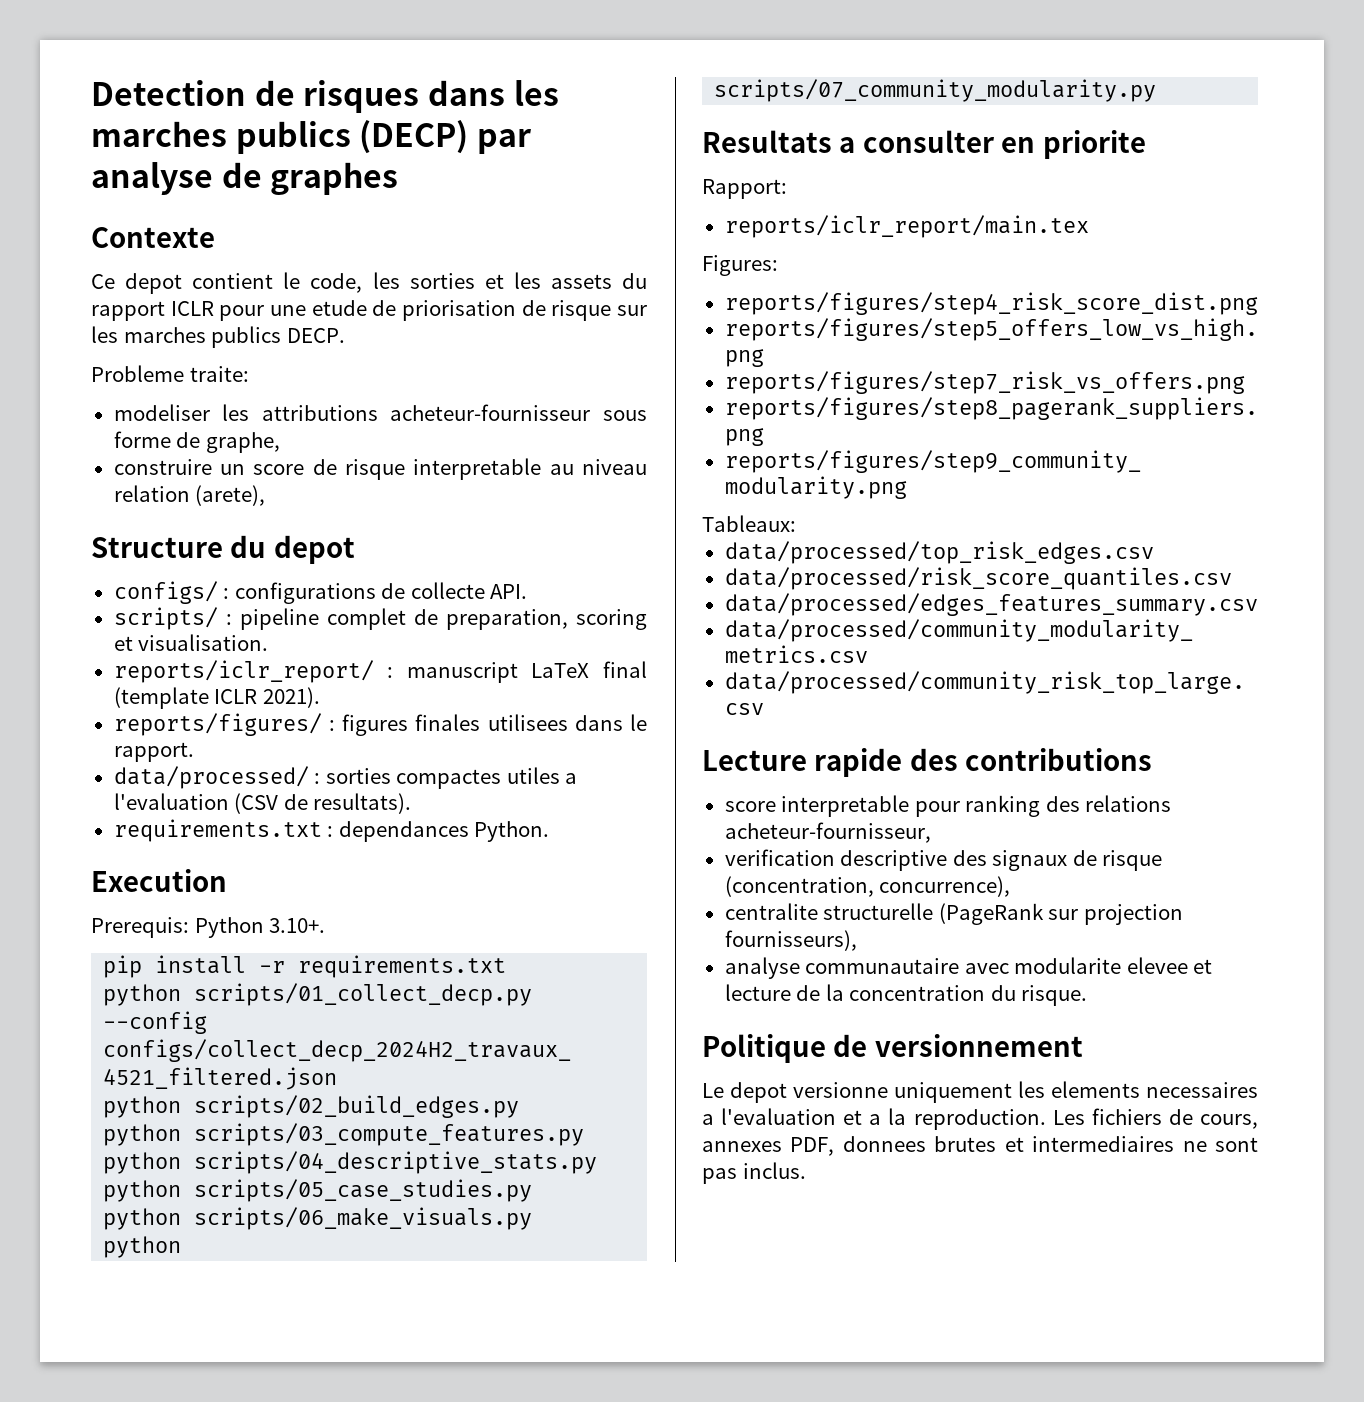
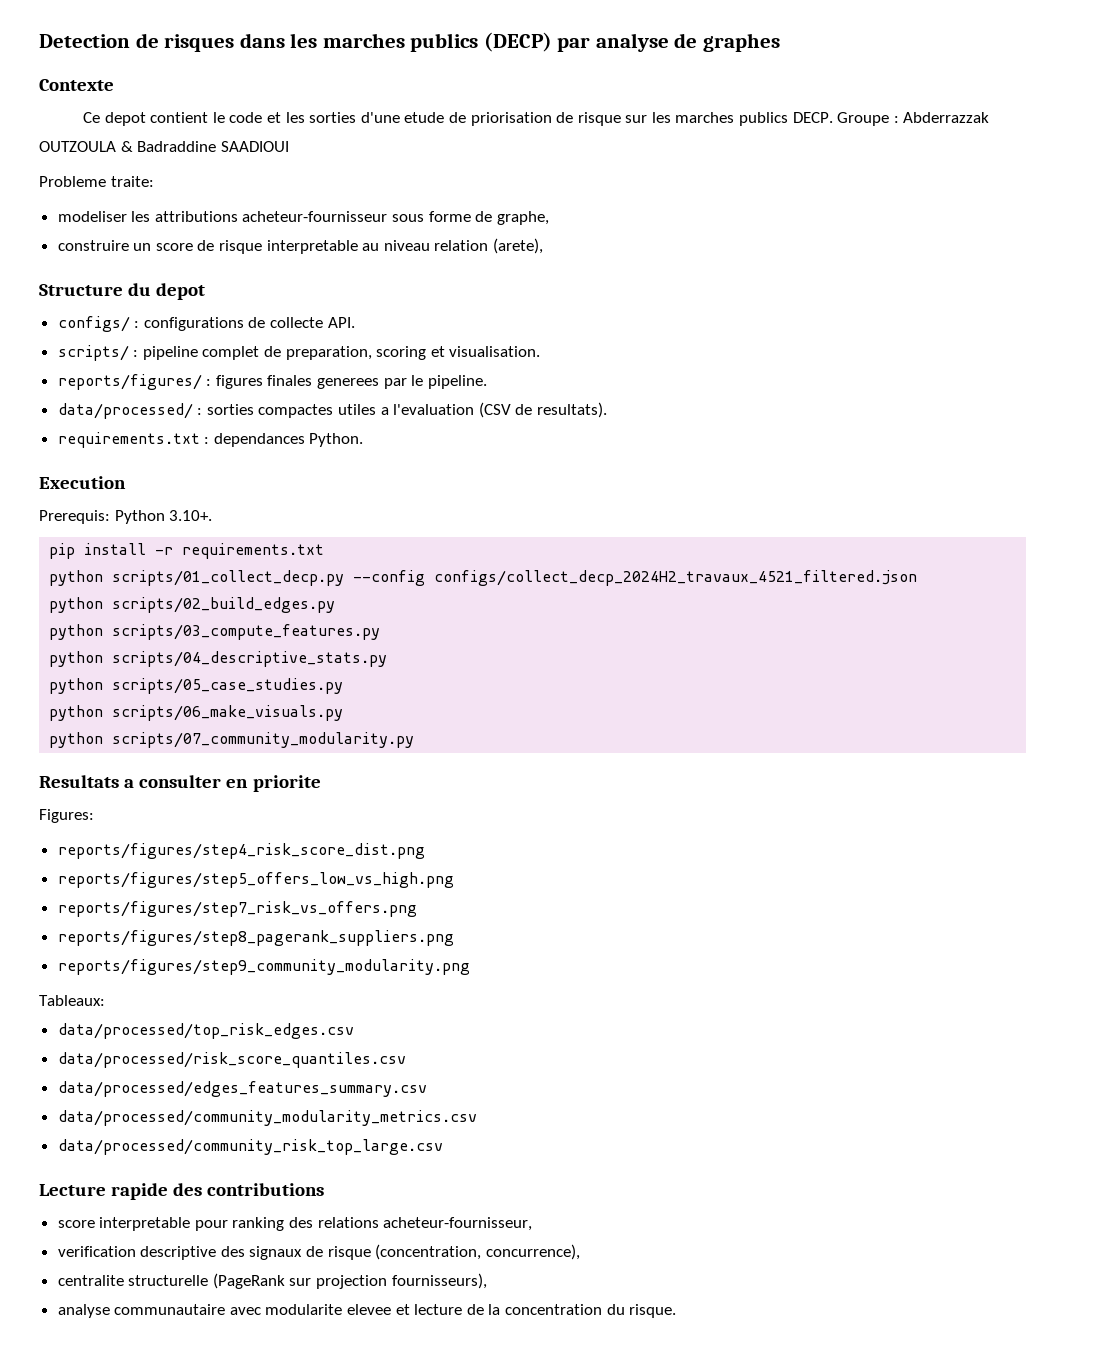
- Ce depot contient le code, les sorties et les assets du rapport ICLR pour une etude de priorisation de risque sur les marches publics DECP.
+ Ce depot contient le code et les sorties d'une etude de priorisation de risque sur les marches publics DECP. Groupe : Abderrazzak OUTZOULA & Badraddine SAADIOUI
- reports/iclr_report/ : manuscript LaTeX final (template ICLR 2021).
- reports/figures/ : figures finales utilisees dans le rapport.
+ reports/figures/ : figures finales generees par le pipeline.
- Rapport:
- reports/iclr_report/main.tex
- Politique de versionnement
- Le depot versionne uniquement les elements necessaires a l'evaluation et a la reproduction. Les fichiers de cours, annexes PDF, donnees brutes et intermediaires ne sont pas inclus.

